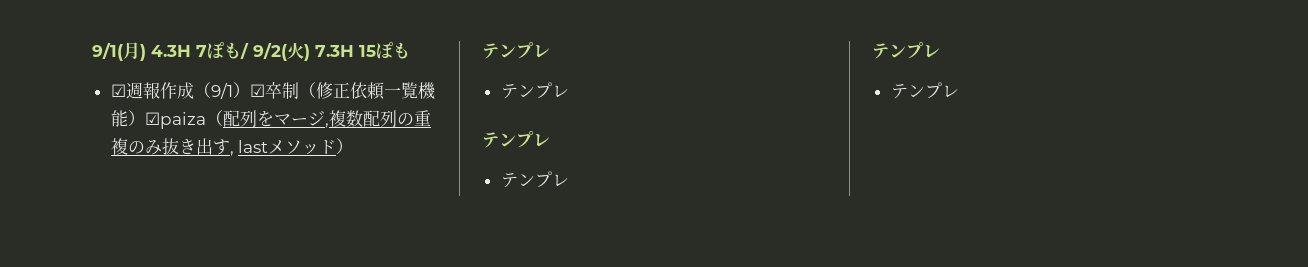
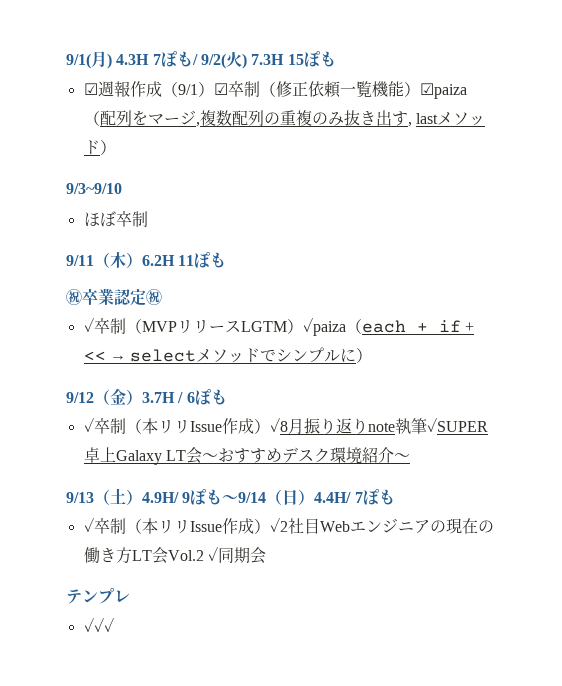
  ☑週報作成（9/1）☑卒制（修正依頼一覧機能）☑paiza（配列をマージ,複数配列の重複のみ抜き出す, lastメソッド）
+ 9/3~9/10
+ ほぼ卒制
+ 9/11（木）6.2H 11ぽも
+ ㊗卒業認定㊗
+ ✓卒制（MVPリリースLGTM）✓paiza（each + if + << → selectメソッドでシンプルに）
+ 9/12（金）3.7H / 6ぽも
+ ✓卒制（本リリIssue作成）✓8月振り返りnote執筆✓SUPER卓上Galaxy LT会〜おすすめデスク環境紹介〜
+ 9/13（土）4.9H/ 9ぽも～9/14（日）4.4H/ 7ぽも
+ ✓卒制（本リリIssue作成）✓2社目Webエンジニアの現在の働き方LT会Vol.2 ✓同期会
  テンプレ
- テンプレ
- テンプレ
- テンプレ
- テンプレ
- テンプレ
+ ✓✓✓

